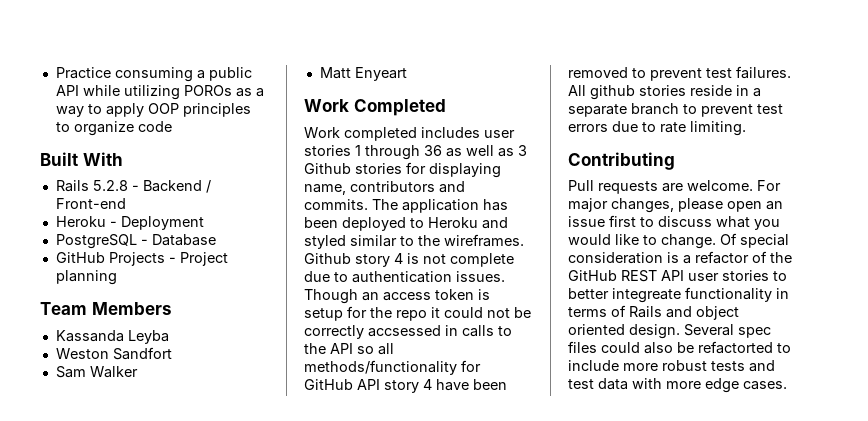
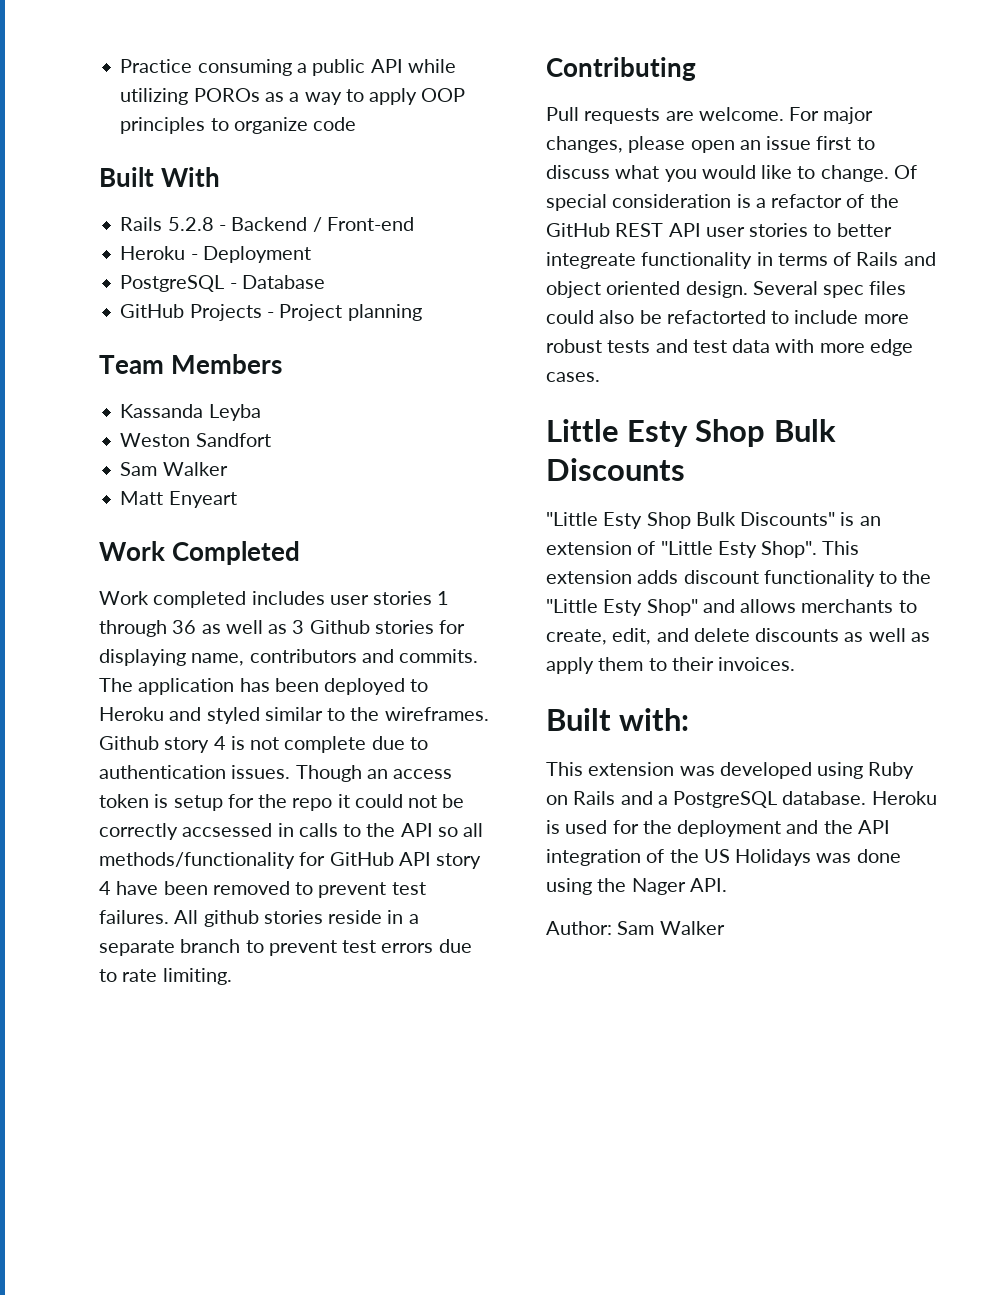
+ Little Esty Shop Bulk Discounts
+ "Little Esty Shop Bulk Discounts" is an extension of "Little Esty Shop". This extension adds discount functionality to the "Little Esty Shop" and allows merchants to create, edit, and delete discounts as well as apply them to their invoices.
+ Built with:
+ This extension was developed using Ruby on Rails and a PostgreSQL database. Heroku is used for the deployment and the API integration of the US Holidays was done using the Nager API.
+ Author: Sam Walker

